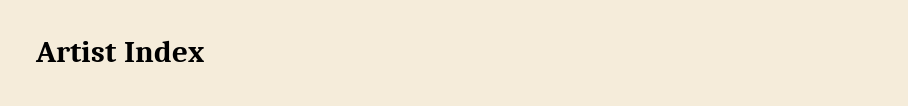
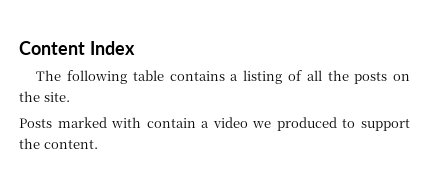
- Artist Index
+ Content Index
+ The following table contains a listing of all the posts on the site.
+ Posts marked with contain a video we produced to support the content.

